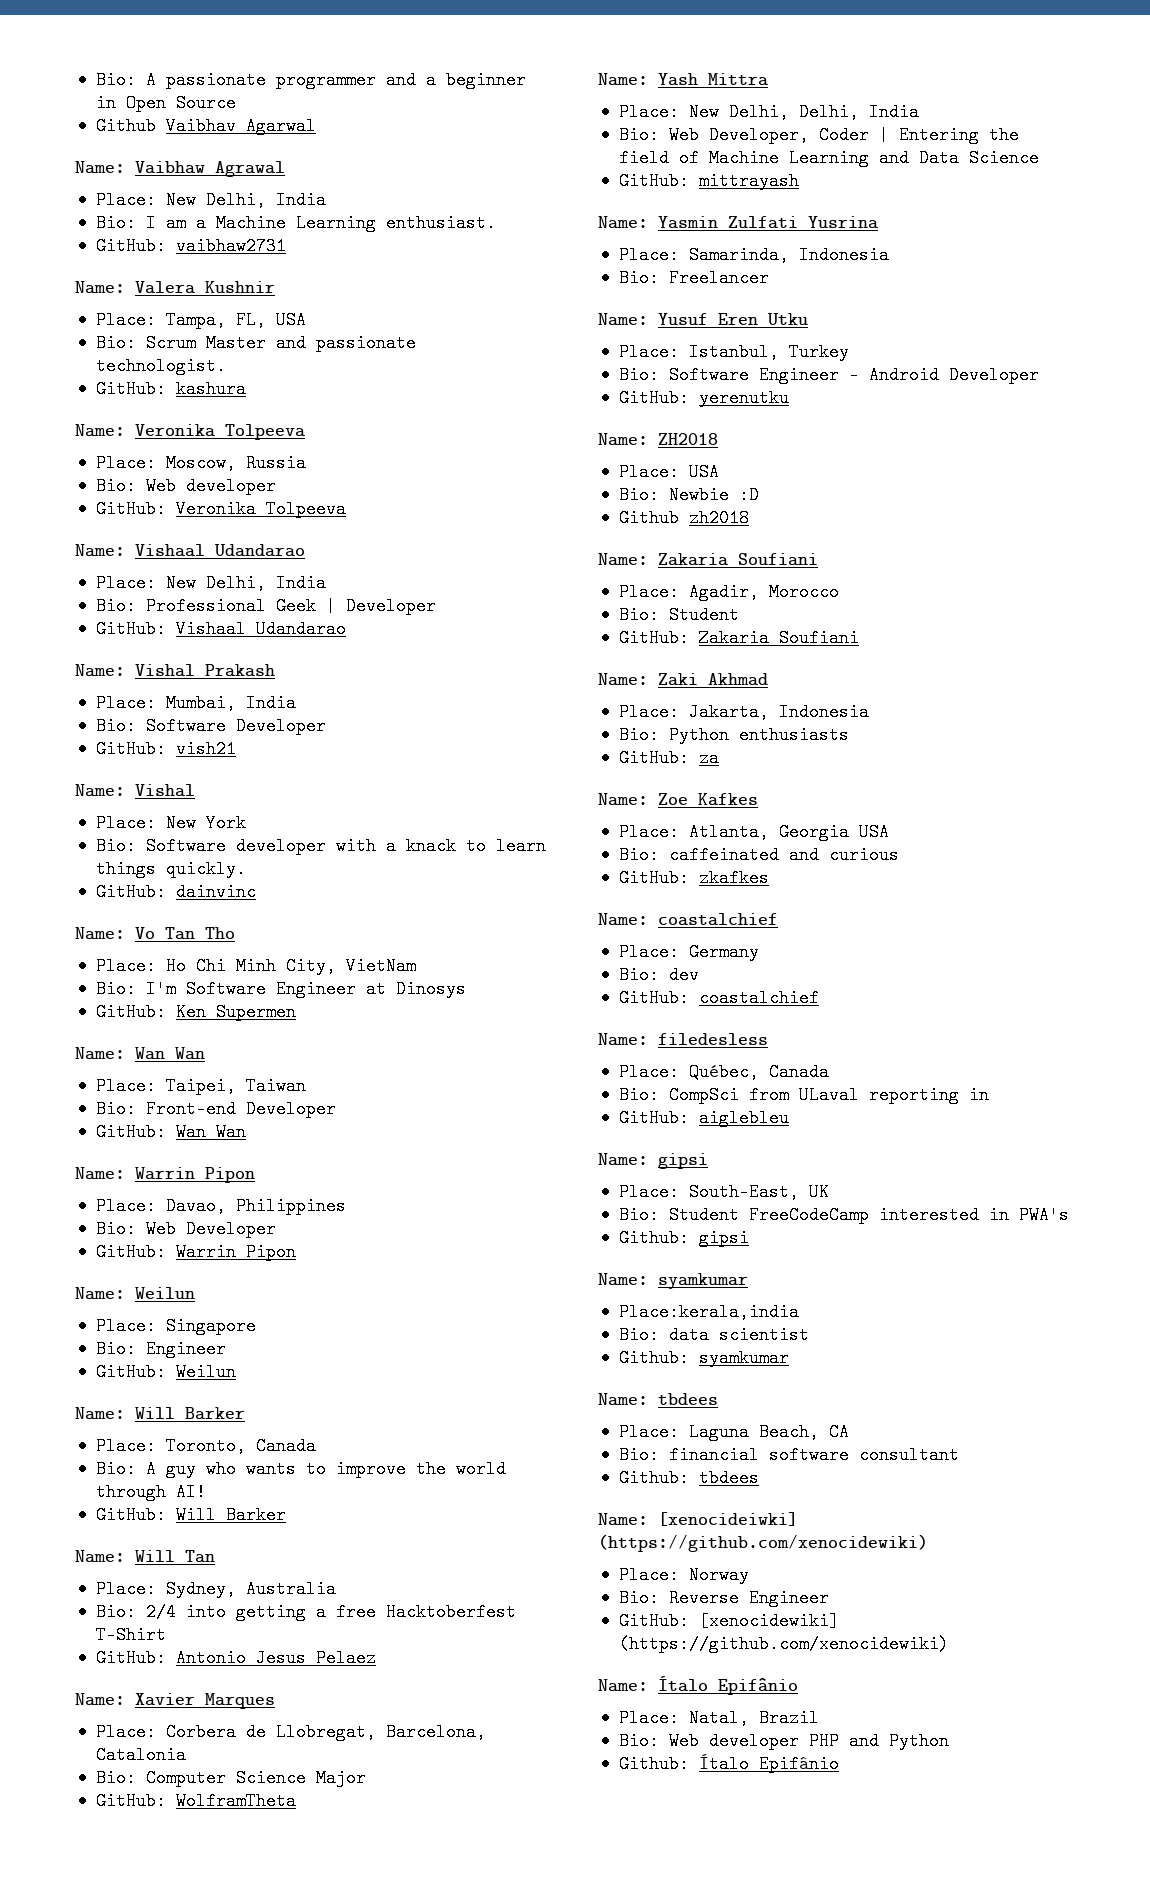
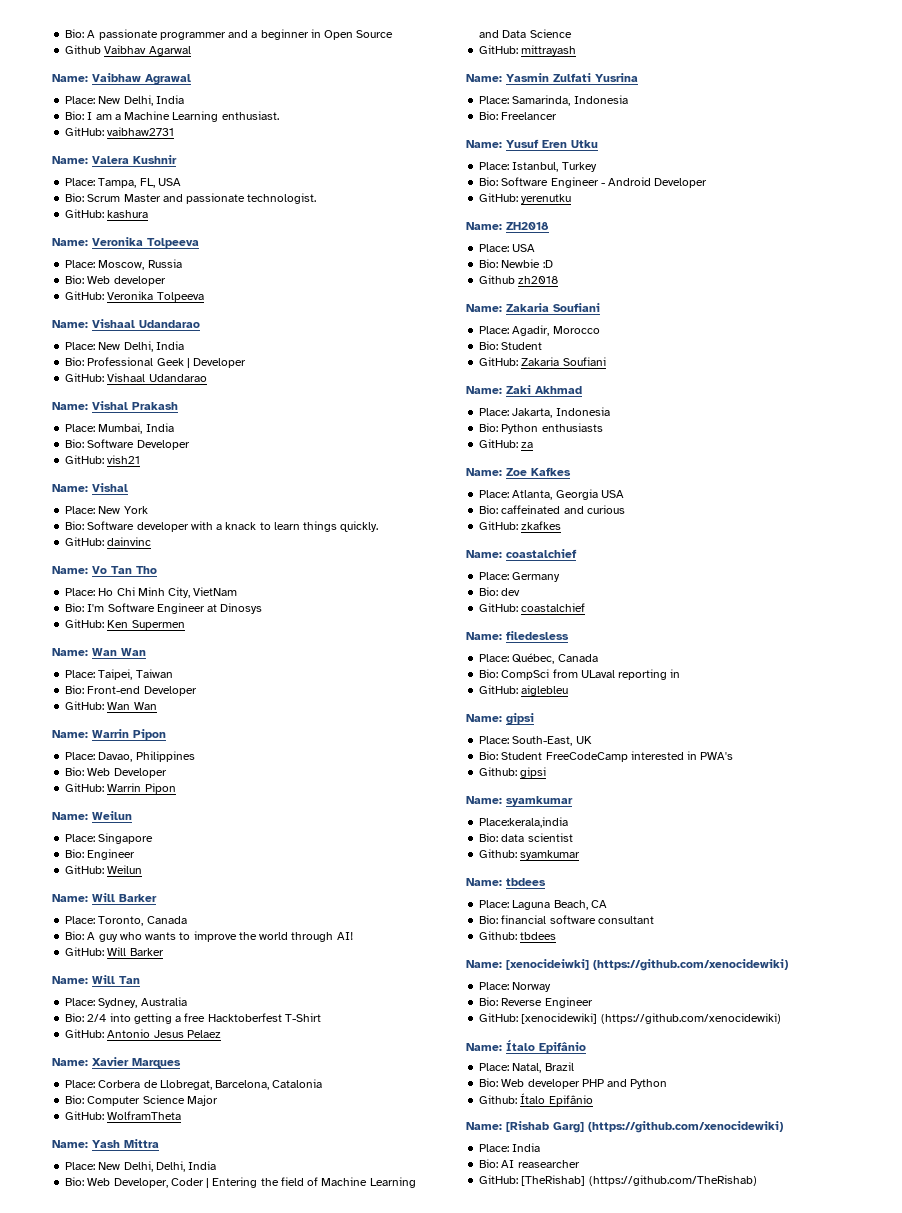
+ Name: [Rishab Garg] (https://github.com/xenocidewiki)
+ Place: India
+ Bio: AI reasearcher
+ GitHub: [TheRishab] (https://github.com/TheRishab)

